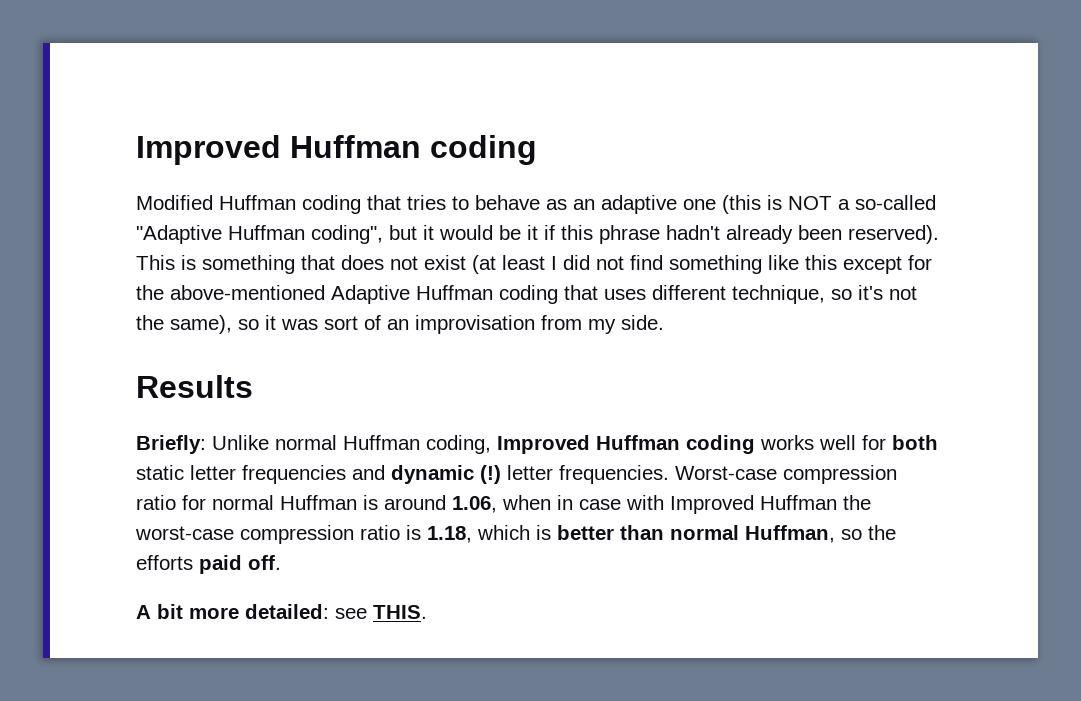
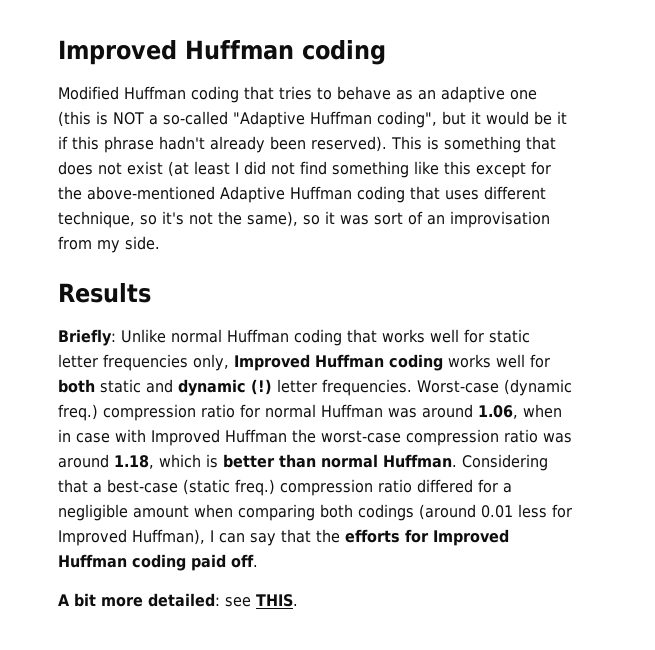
- Briefly: Unlike normal Huffman coding, Improved Huffman coding works well for both static letter frequencies and dynamic (!) letter frequencies.
+ Briefly: Unlike normal Huffman coding that works well for static letter frequencies only, Improved Huffman coding works well for both static and dynamic (!) letter frequencies.
- Worst-case compression ratio for normal Huffman is around 1.06, when in case with Improved Huffman the worst-case compression ratio is 1.18, which is better than normal Huffman, so the efforts paid off.
+ Worst-case (dynamic freq.) compression ratio for normal Huffman was around 1.06, when in case with Improved Huffman the worst-case compression ratio was around 1.18, which is better than normal Huffman. Considering that a best-case (static freq.) compression ratio differed for a negligible amount when comparing both codings (around 0.01 less for Improved Huffman), I can say that the efforts for Improved Huffman coding paid off.

